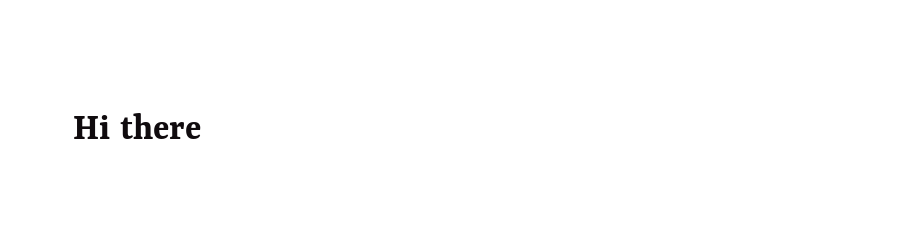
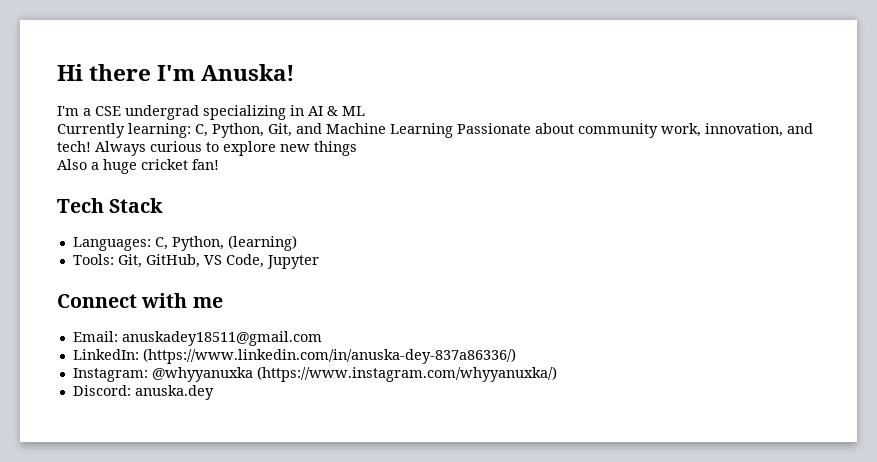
- Hi there
+ Hi there I'm Anuska!
+ I'm a CSE undergrad specializing in AI & ML
+ Currently learning: C, Python, Git, and Machine Learning Passionate about community work, innovation, and tech! Always curious to explore new things
+ Also a huge cricket fan!
+ Tech Stack
+ Languages: C, Python, (learning)
+ Tools: Git, GitHub, VS Code, Jupyter
+ Connect with me
+ Email: anuskadey18511@gmail.com
+ LinkedIn: (https://www.linkedin.com/in/anuska-dey-837a86336/)
+ Instagram: @whyyanuxka (https://www.instagram.com/whyyanuxka/)
+ Discord: anuska.dey

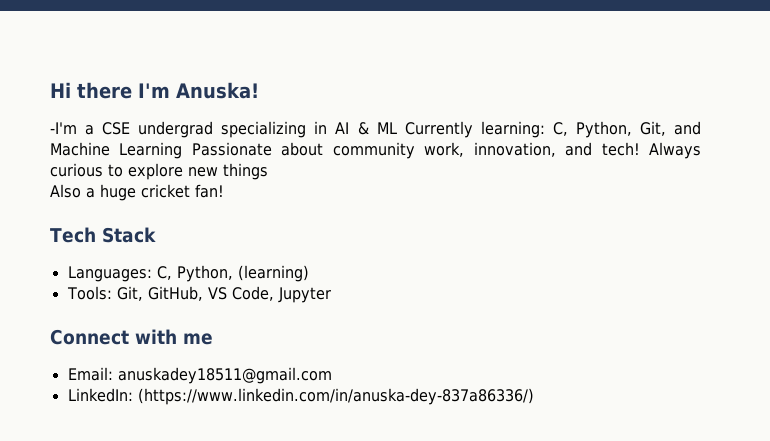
- I'm a CSE undergrad specializing in AI & ML
- Currently learning: C, Python, Git, and Machine Learning Passionate about community work, innovation, and tech!
+ -I'm a CSE undergrad specializing in AI & ML Currently learning: C, Python, Git, and Machine Learning Passionate about community work, innovation, and tech!
- Instagram: @whyyanuxka (https://www.instagram.com/whyyanuxka/)
- Discord: anuska.dey

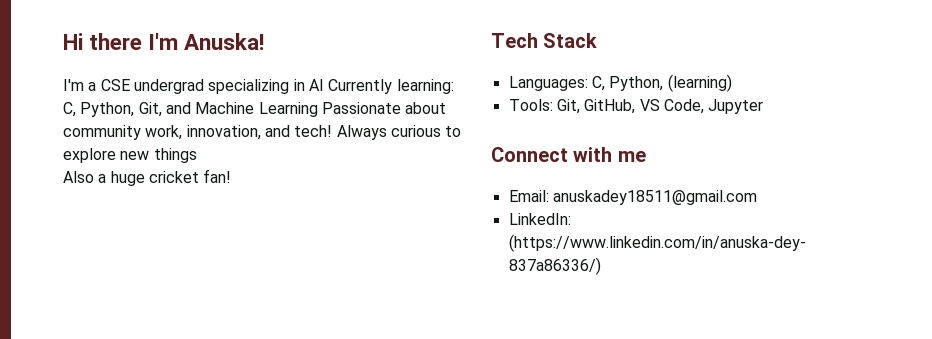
- -I'm a CSE undergrad specializing in AI & ML Currently learning: C, Python, Git, and Machine Learning Passionate about community work, innovation, and tech!
+ I'm a CSE undergrad specializing in AI Currently learning: C, Python, Git, and Machine Learning Passionate about community work, innovation, and tech!

